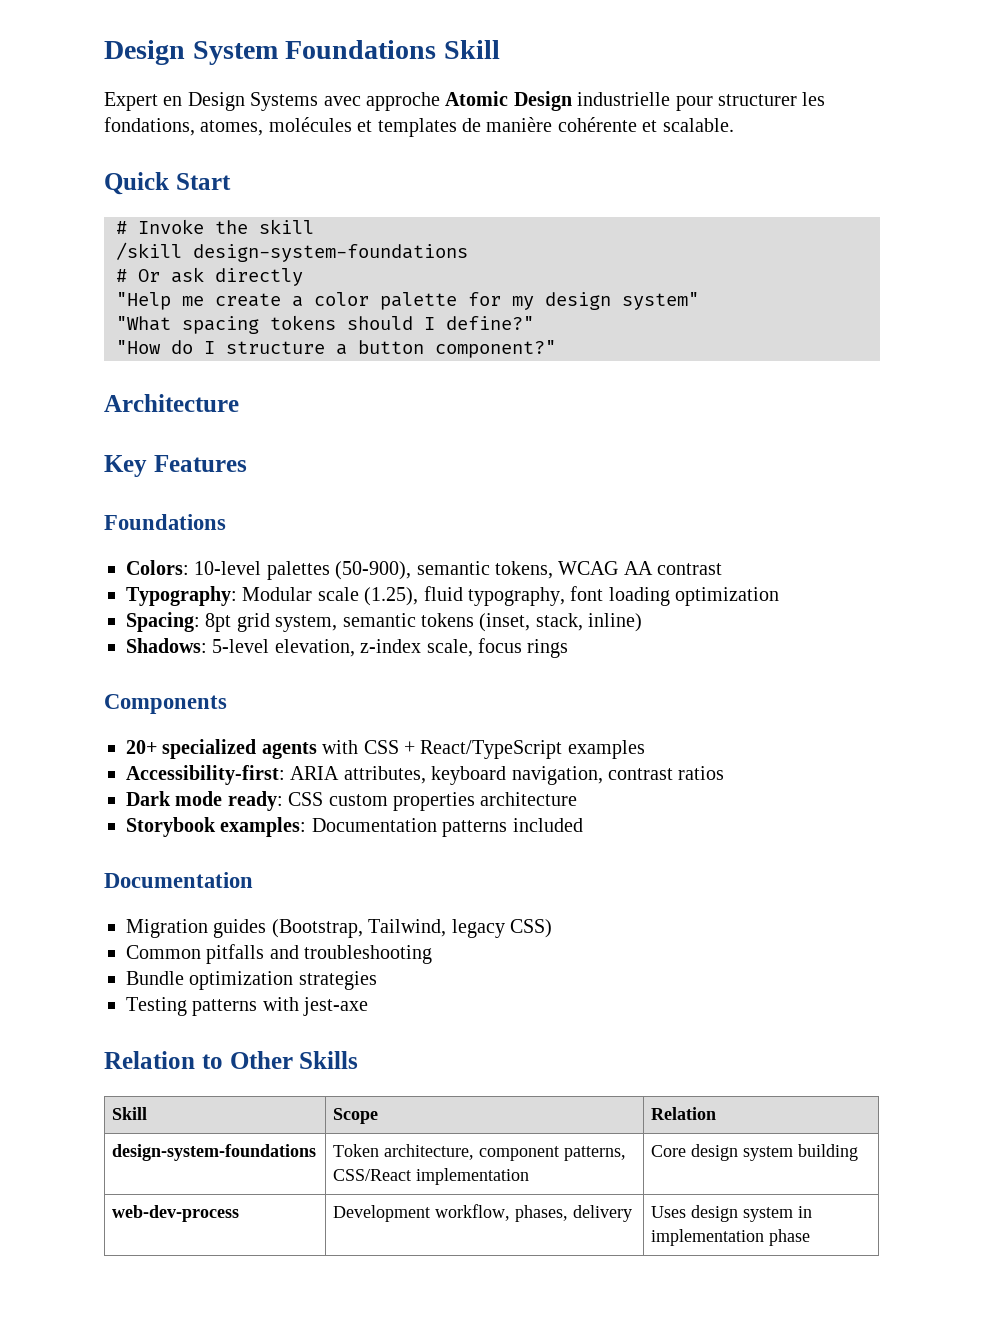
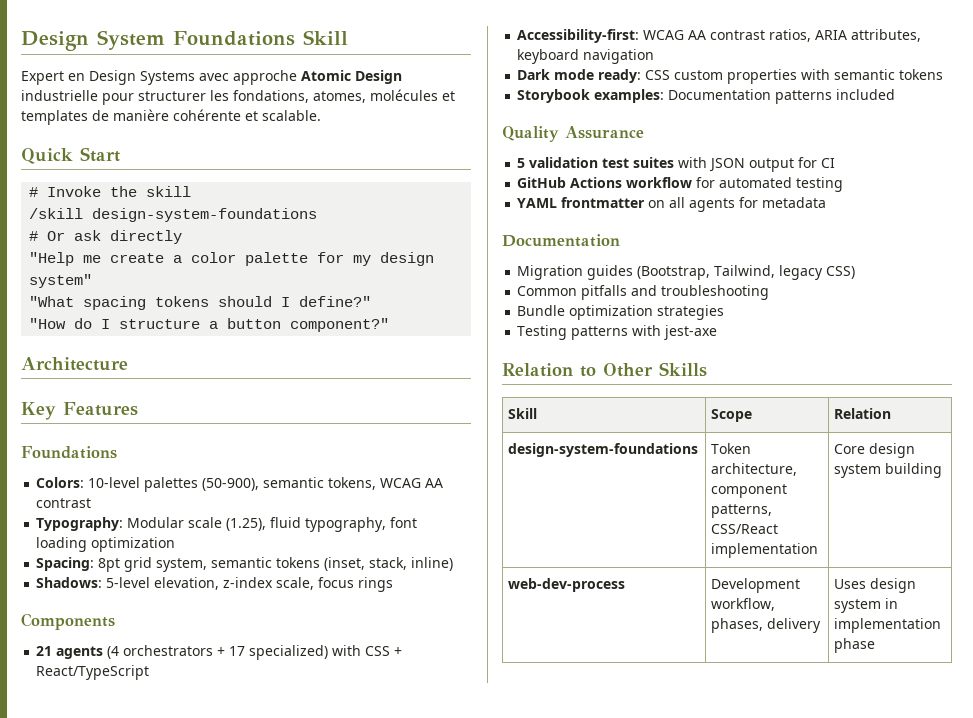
- 20+ specialized agents with CSS + React/TypeScript examples
+ 21 agents (4 orchestrators + 17 specialized) with CSS + React/TypeScript
- Accessibility-first: ARIA attributes, keyboard navigation, contrast ratios
+ Accessibility-first: WCAG AA contrast ratios, ARIA attributes, keyboard navigation
- Dark mode ready: CSS custom properties architecture
+ Dark mode ready: CSS custom properties with semantic tokens
+ Quality Assurance
+ 5 validation test suites with JSON output for CI
+ GitHub Actions workflow for automated testing
+ YAML frontmatter on all agents for metadata

